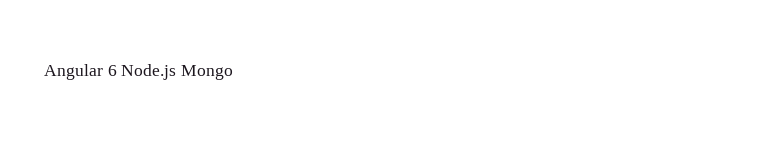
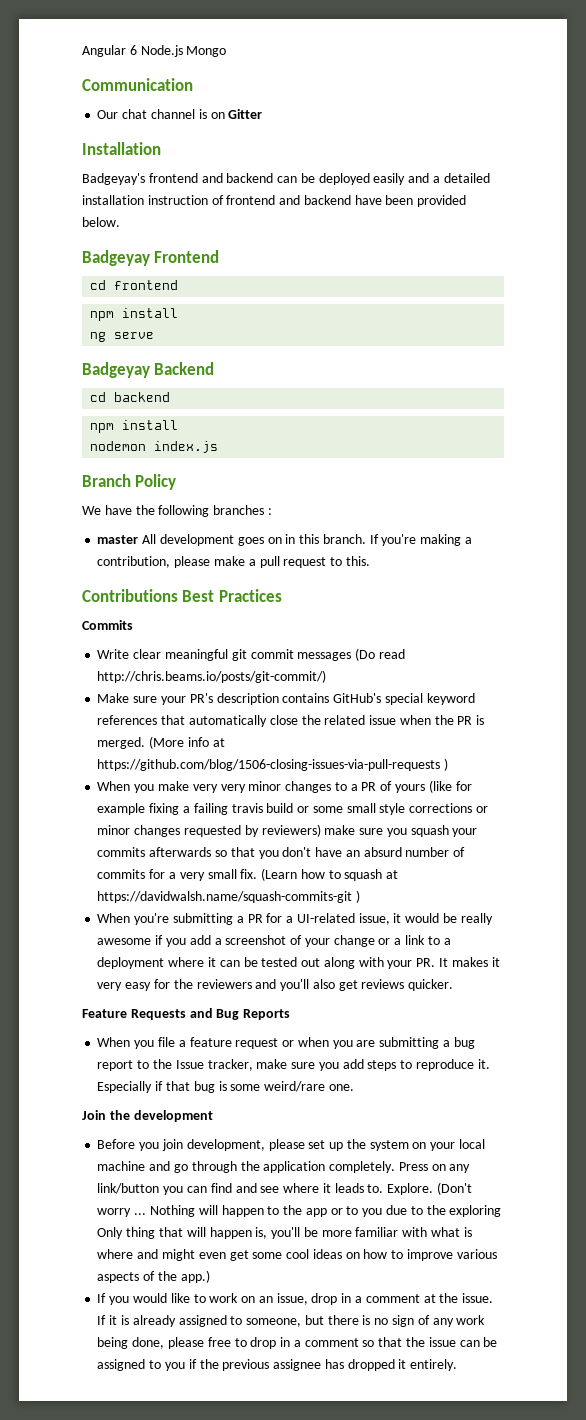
+ Communication
+ Our chat channel is on Gitter
+ Installation
+ Badgeyay's frontend and backend can be deployed easily and a detailed installation instruction of frontend and backend have been provided below.
+ Badgeyay Frontend
+ cd frontend
+ npm install
+ ng serve
+ Badgeyay Backend
+ cd backend
+ npm install
+ nodemon index.js
+ Branch Policy
+ We have the following branches :
+ master All development goes on in this branch. If you're making a contribution, please make a pull request to this.
+ Contributions Best Practices
+ Commits
+ Write clear meaningful git commit messages (Do read http://chris.beams.io/posts/git-commit/)
+ Make sure your PR's description contains GitHub's special keyword references that automatically close the related issue when the PR is merged. (More info at https://github.com/blog/1506-closing-issues-via-pull-requests )
+ When you make very very minor changes to a PR of yours (like for example fixing a failing travis build or some small style corrections or minor changes requested by reviewers) make sure you squash your commits afterwards so that you don't have an absurd number of commits for a very small fix. (Learn how to squash at https://davidwalsh.name/squash-commits-git )
+ When you're submitting a PR for a UI-related issue, it would be really awesome if you add a screenshot of your change or a link to a deployment where it can be tested out along with your PR. It makes it very easy for the reviewers and you'll also get reviews quicker.
+ Feature Requests and Bug Reports
+ When you file a feature request or when you are submitting a bug report to the Issue tracker, make sure you add steps to reproduce it. Especially if that bug is some weird/rare one.
+ Join the development
+ Before you join development, please set up the system on your local machine and go through the application completely. Press on any link/button you can find and see where it leads to. Explore. (Don't worry ... Nothing will happen to the app or to you due to the exploring Only thing that will happen is, you'll be more familiar with what is where and might even get some cool ideas on how to improve various aspects of the app.)
+ If you would like to work on an issue, drop in a comment at the issue. If it is already assigned to someone, but there is no sign of any work being done, please free to drop in a comment so that the issue can be assigned to you if the previous assignee has dropped it entirely.

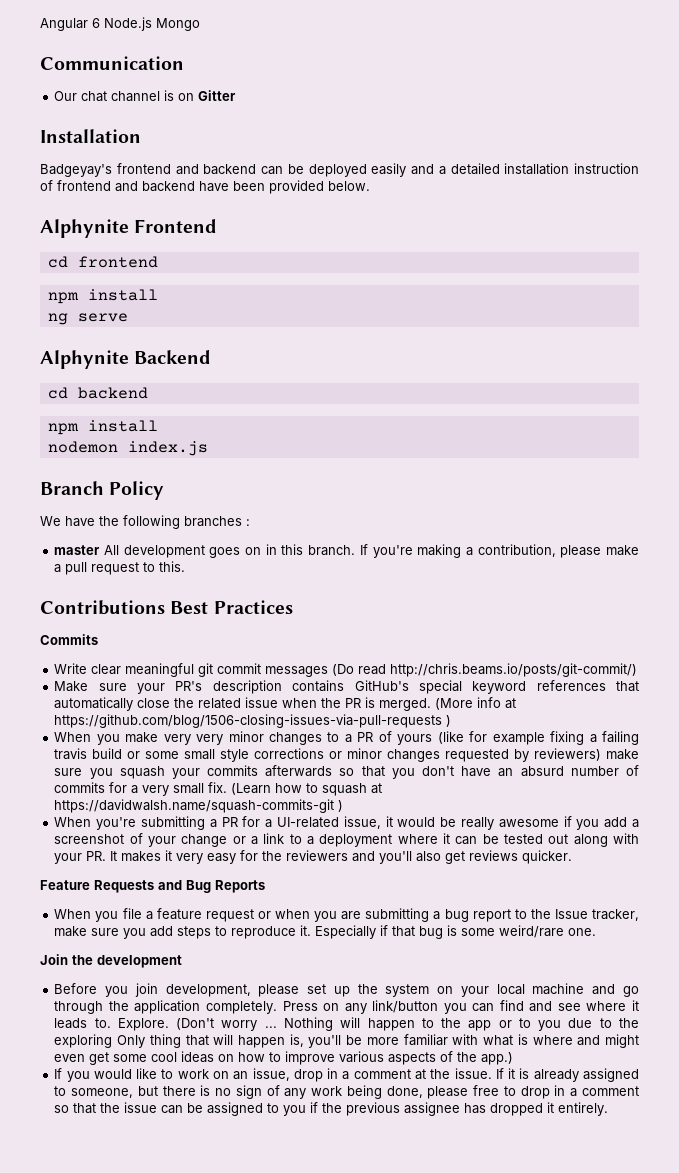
- Badgeyay Frontend
+ Alphynite Frontend
- Badgeyay Backend
+ Alphynite Backend

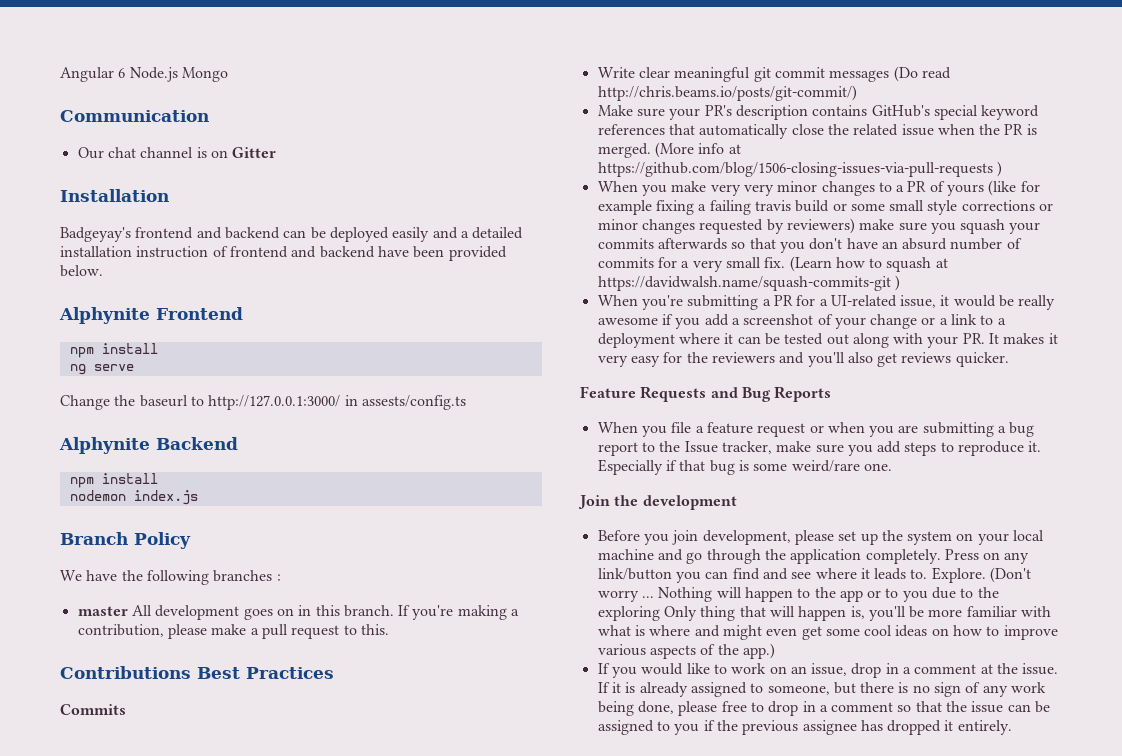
- cd frontend
+ Change the baseurl to http://127.0.0.1:3000/ in assests/config.ts
- cd backend

